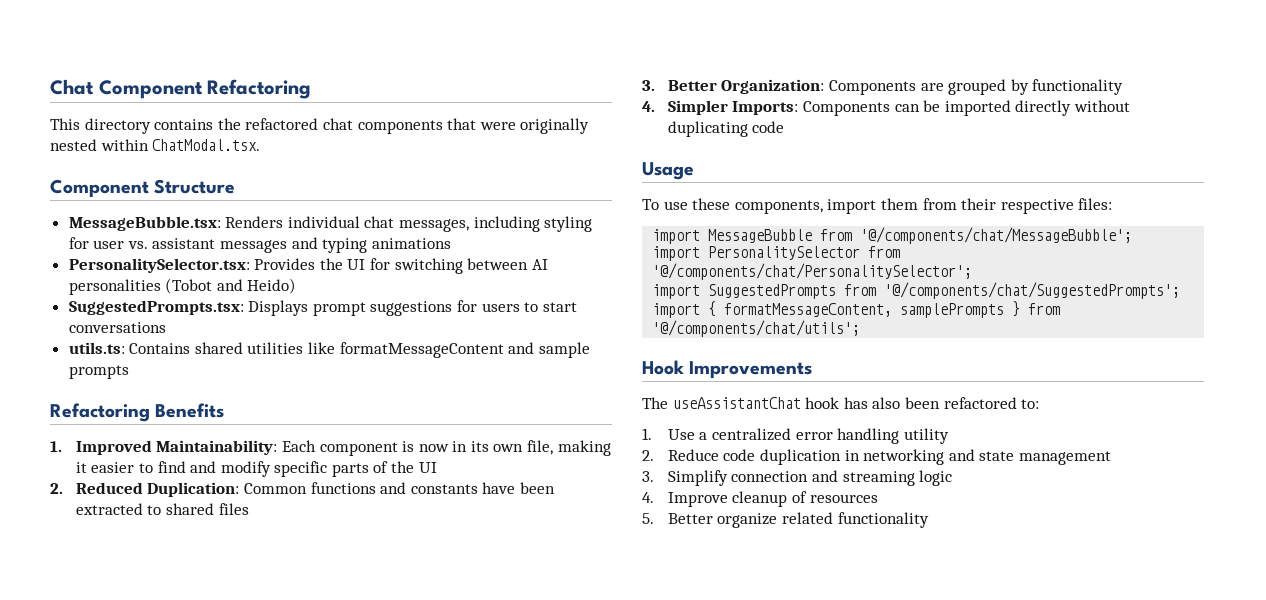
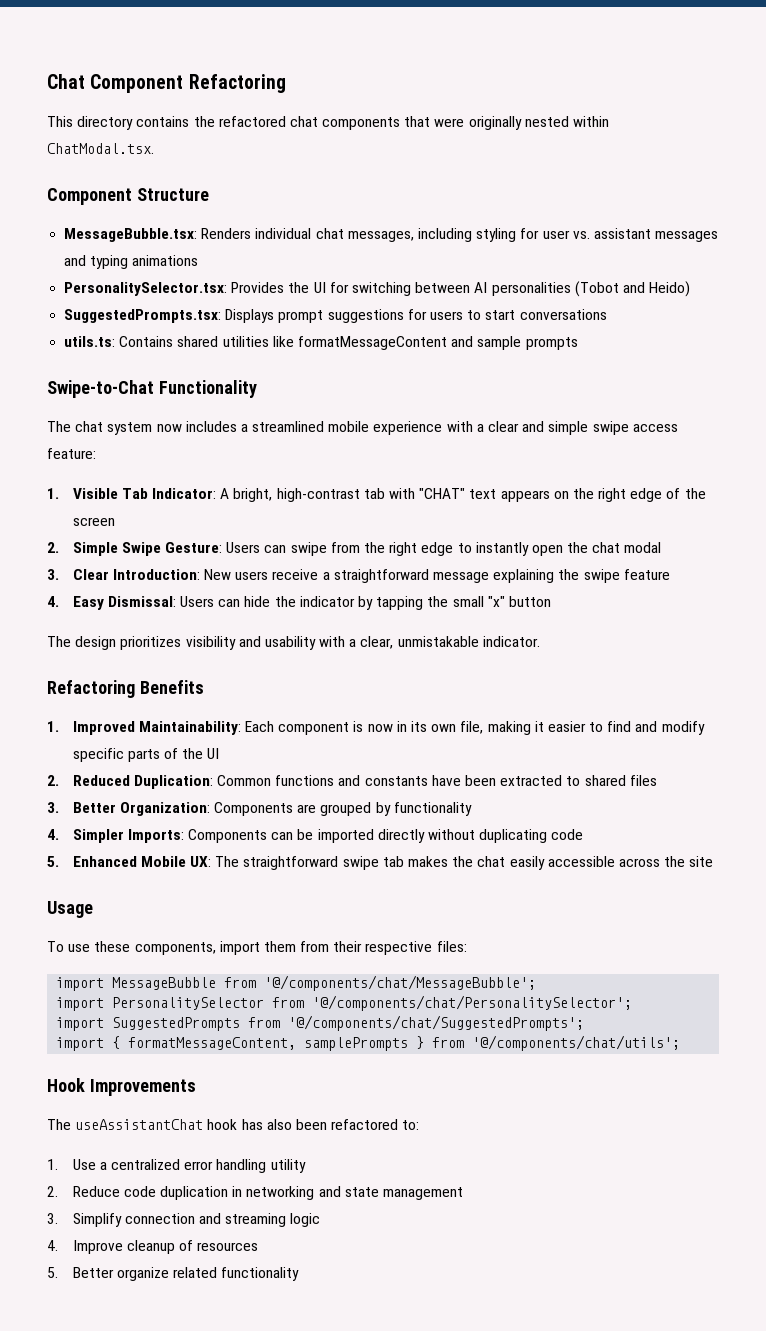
+ Swipe-to-Chat Functionality
+ The chat system now includes a streamlined mobile experience with a clear and simple swipe access feature:
+ 1. Visible Tab Indicator: A bright, high-contrast tab with "CHAT" text appears on the right edge of the screen
+ 2. Simple Swipe Gesture: Users can swipe from the right edge to instantly open the chat modal
+ 3. Clear Introduction: New users receive a straightforward message explaining the swipe feature
+ 4. Easy Dismissal: Users can hide the indicator by tapping the small "x" button
+ The design prioritizes visibility and usability with a clear, unmistakable indicator.
+ 5. Enhanced Mobile UX: The straightforward swipe tab makes the chat easily accessible across the site

